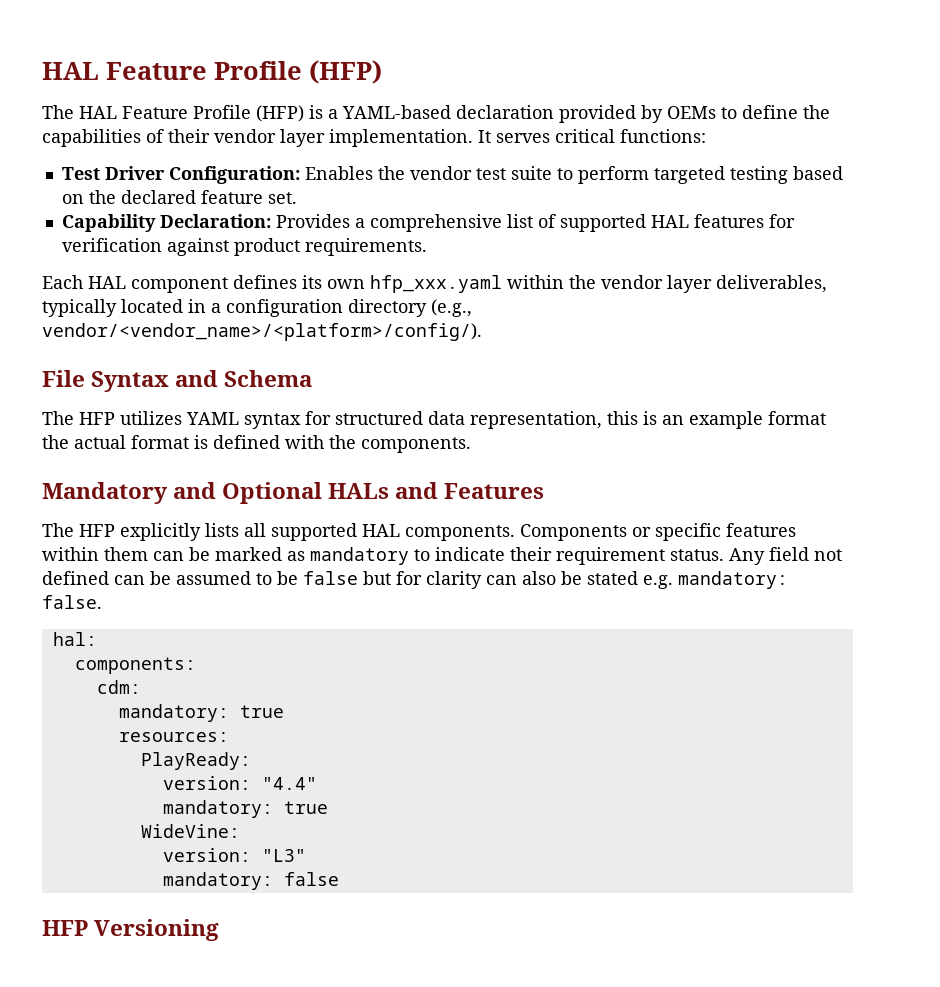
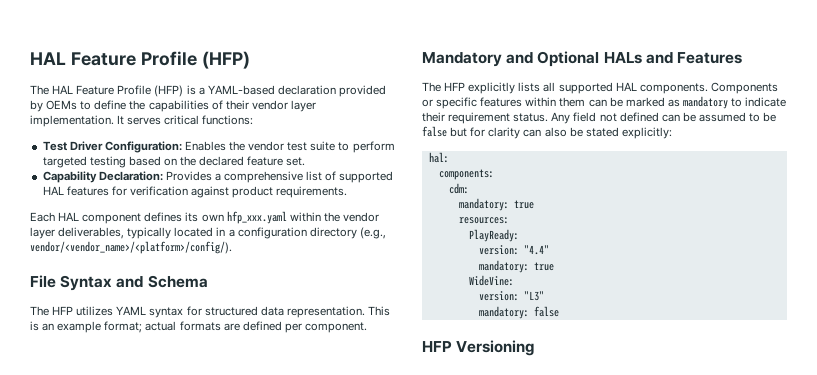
- The HFP utilizes YAML syntax for structured data representation, this is an example format the actual format is defined with the components.
+ The HFP utilizes YAML syntax for structured data representation. This is an example format; actual formats are defined per component.
- Any field not defined can be assumed to be false but for clarity can also be stated e.g. mandatory: false.
+ Any field not defined can be assumed to be false but for clarity can also be stated explicitly:

